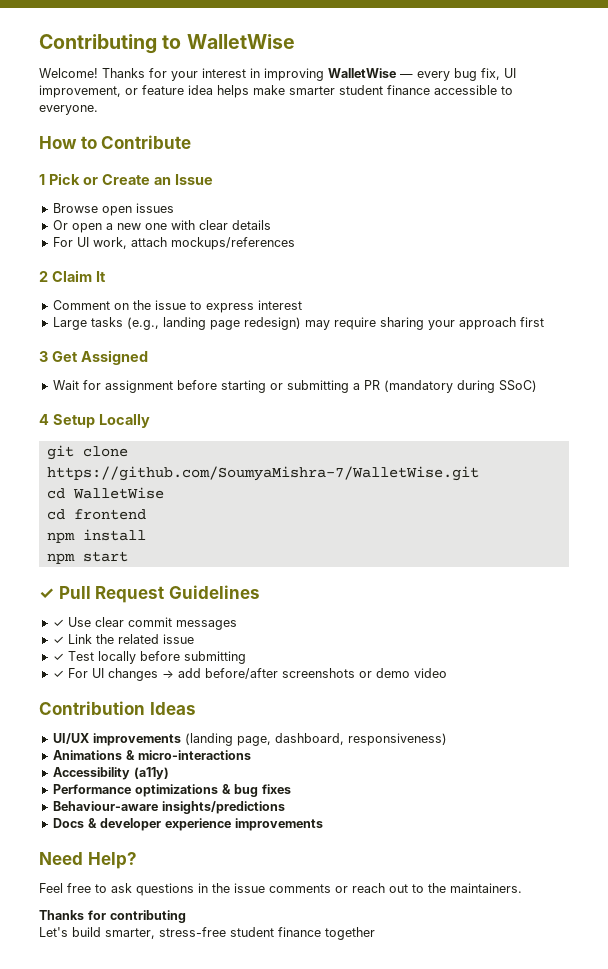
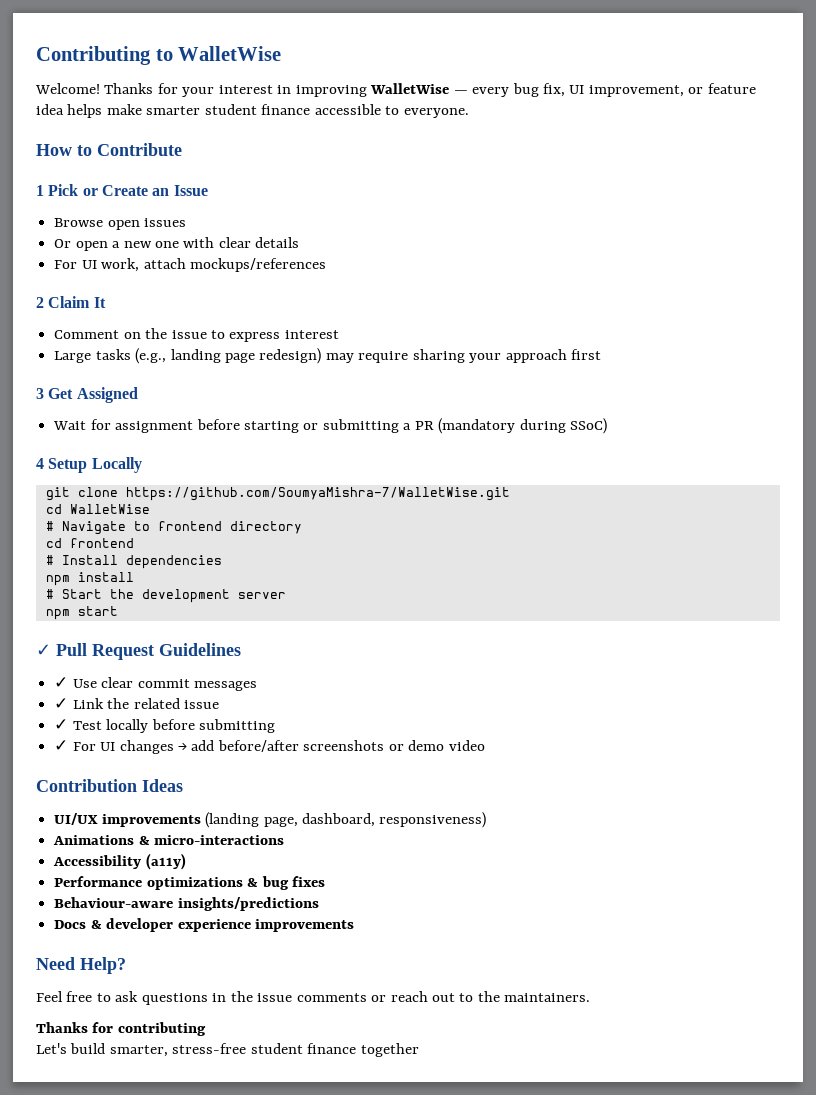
+ # Navigate to frontend directory
+ # Install dependencies
+ # Start the development server

